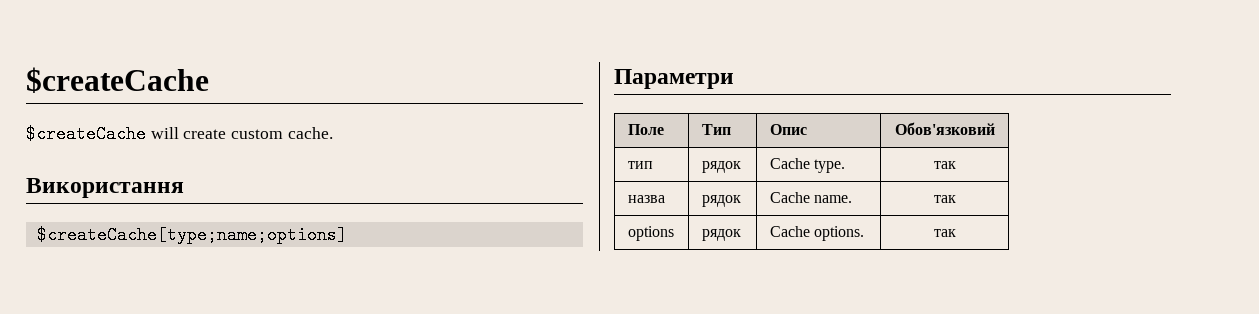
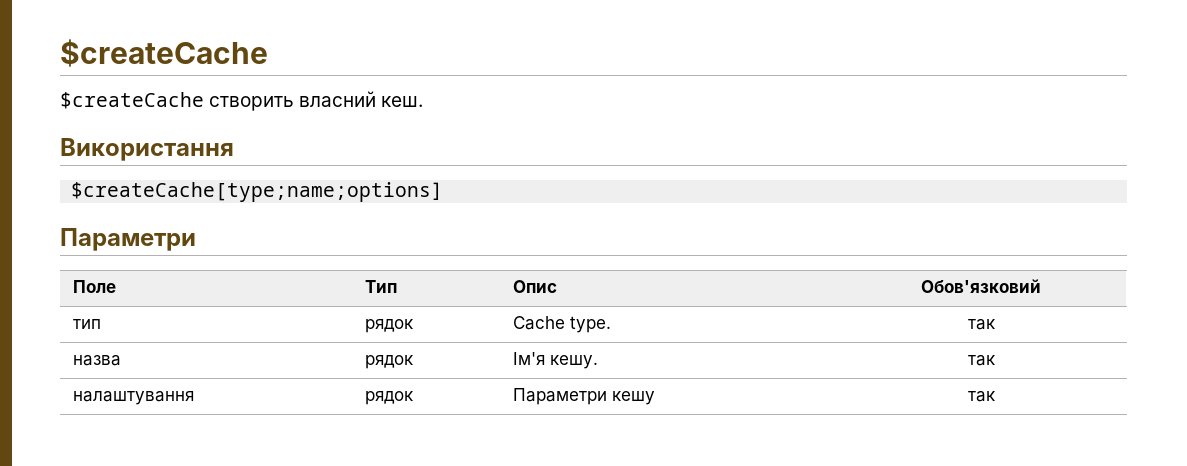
- $createCache will create custom cache.
+ $createCache створить власний кеш.
- назва | рядок | Cache name. | так
- options | рядок | Cache options. | так
+ назва | рядок | Ім'я кешу. | так
+ налаштування | рядок | Параметри кешу | так

